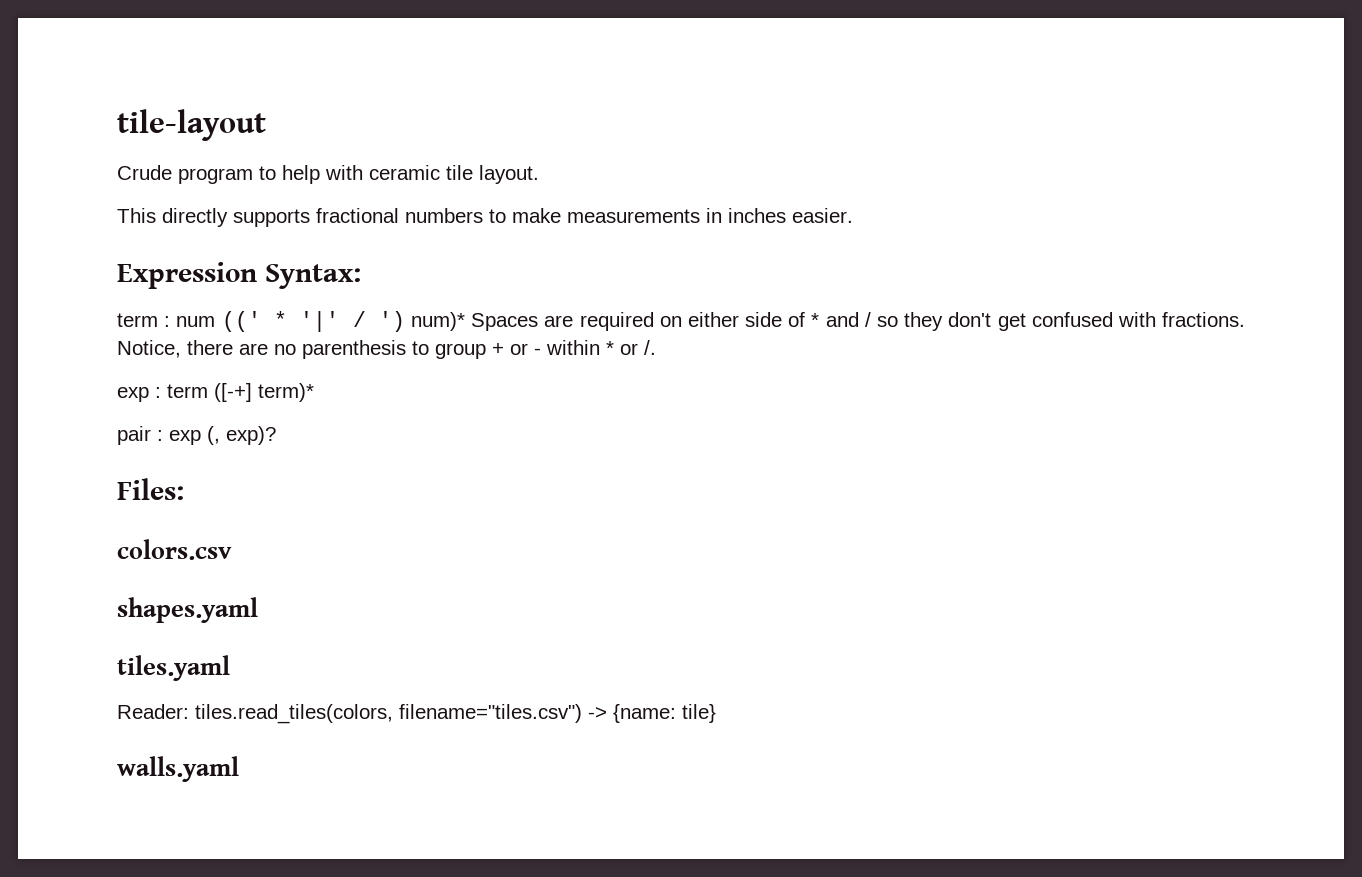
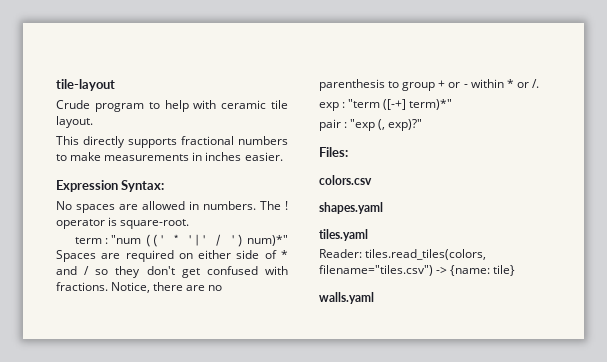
+ No spaces are allowed in numbers. The ! operator is square-root.
- term : num ((' * '|' / ') num)* Spaces are required on either side of * and / so they don't get confused with fractions.
+ term : "num ((' * '|' / ') num)*" Spaces are required on either side of * and / so they don't get confused with fractions.
- exp : term ([-+] term)*
+ exp : "term ([-+] term)*"
- pair : exp (, exp)?
+ pair : "exp (, exp)?"

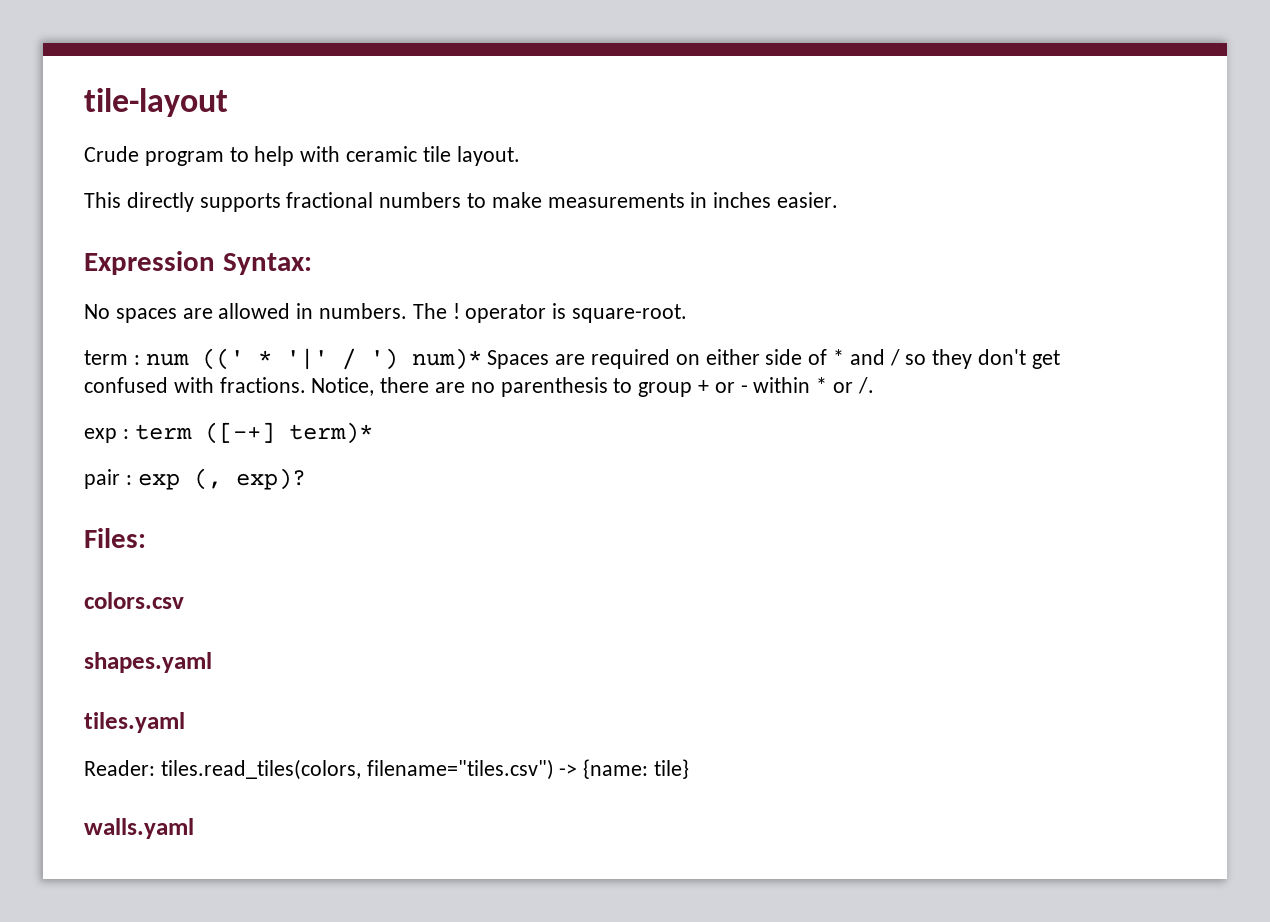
- term : "num ((' * '|' / ') num)*" Spaces are required on either side of * and / so they don't get confused with fractions.
+ term : num ((' * '|' / ') num)* Spaces are required on either side of * and / so they don't get confused with fractions.
- exp : "term ([-+] term)*"
+ exp : term ([-+] term)*
- pair : "exp (, exp)?"
+ pair : exp (, exp)?

